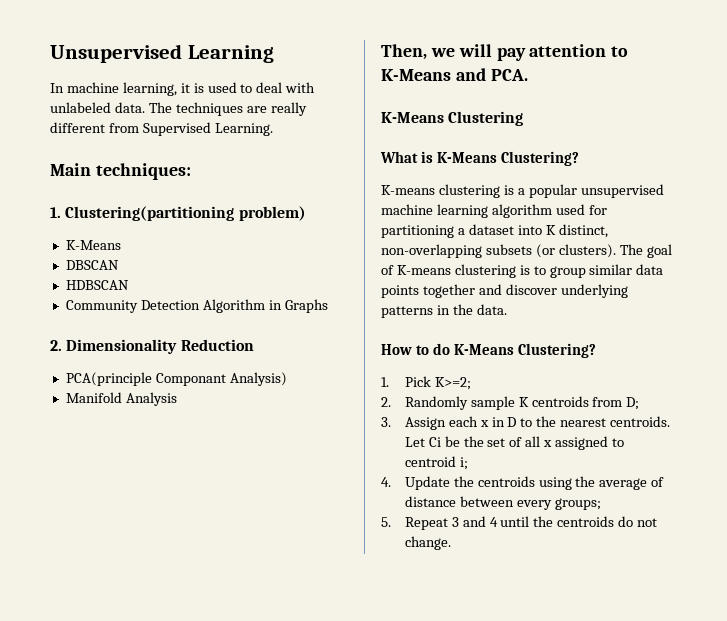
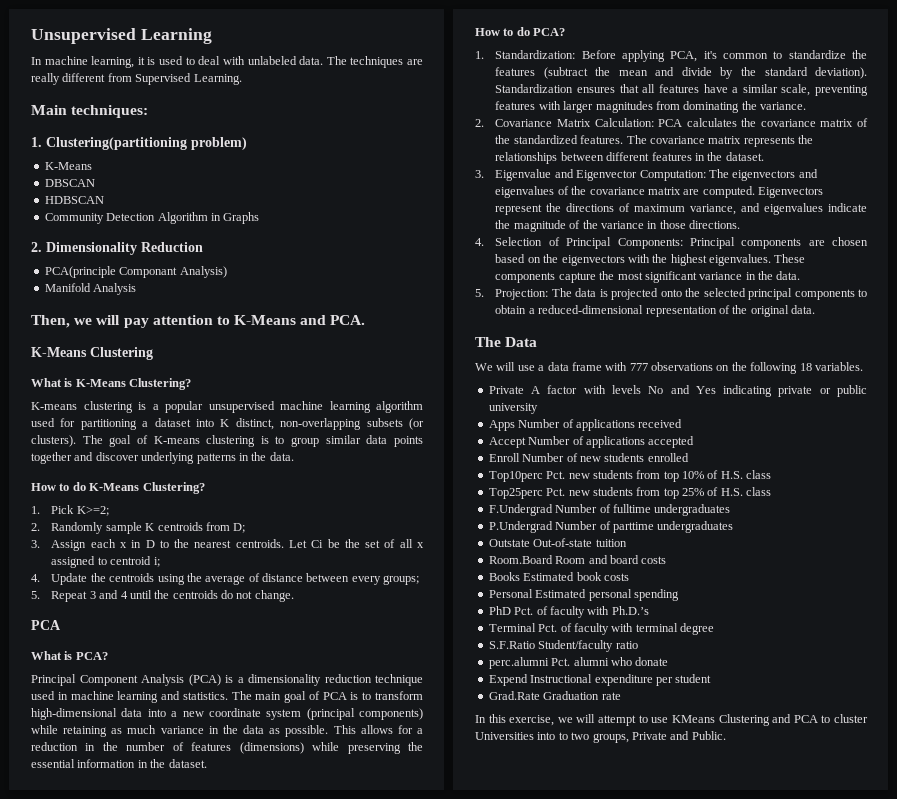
  5. Repeat 3 and 4 until the centroids do not change.
+ PCA
+ What is PCA?
+ Principal Component Analysis (PCA) is a dimensionality reduction technique used in machine learning and statistics. The main goal of PCA is to transform high-dimensional data into a new coordinate system (principal components) while retaining as much variance in the data as possible. This allows for a reduction in the number of features (dimensions) while preserving the essential information in the dataset.
+ How to do PCA?
+ 1. Standardization: Before applying PCA, it's common to standardize the features (subtract the mean and divide by the standard deviation). Standardization ensures that all features have a similar scale, preventing features with larger magnitudes from dominating the variance.
+ 2. Covariance Matrix Calculation: PCA calculates the covariance matrix of the standardized features. The covariance matrix represents the relationships between different features in the dataset.
+ 3. Eigenvalue and Eigenvector Computation: The eigenvectors and eigenvalues of the covariance matrix are computed. Eigenvectors represent the directions of maximum variance, and eigenvalues indicate the magnitude of the variance in those directions.
+ 4. Selection of Principal Components: Principal components are chosen based on the eigenvectors with the highest eigenvalues. These components capture the most significant variance in the data.
+ 5. Projection: The data is projected onto the selected principal components to obtain a reduced-dimensional representation of the original data.
+ The Data
+ We will use a data frame with 777 observations on the following 18 variables.
+ Private A factor with levels No and Yes indicating private or public university
+ Apps Number of applications received
+ Accept Number of applications accepted
+ Enroll Number of new students enrolled
+ Top10perc Pct. new students from top 10% of H.S. class
+ Top25perc Pct. new students from top 25% of H.S. class
+ F.Undergrad Number of fulltime undergraduates
+ P.Undergrad Number of parttime undergraduates
+ Outstate Out-of-state tuition
+ Room.Board Room and board costs
+ Books Estimated book costs
+ Personal Estimated personal spending
+ PhD Pct. of faculty with Ph.D.’s
+ Terminal Pct. of faculty with terminal degree
+ S.F.Ratio Student/faculty ratio
+ perc.alumni Pct. alumni who donate
+ Expend Instructional expenditure per student
+ Grad.Rate Graduation rate
+ In this exercise, we will attempt to use KMeans Clustering and PCA to cluster Universities into to two groups, Private and Public.

